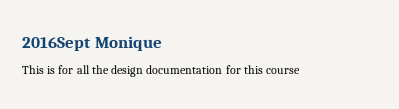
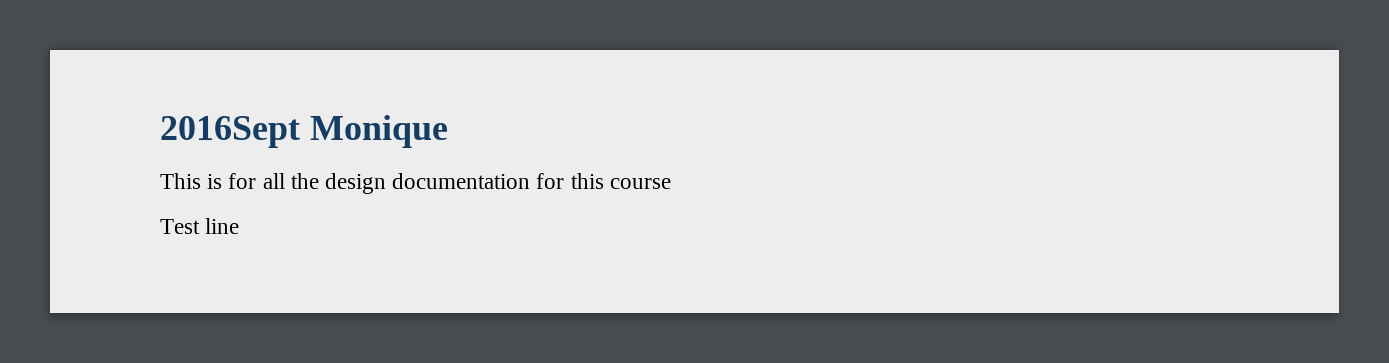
+ Test line

